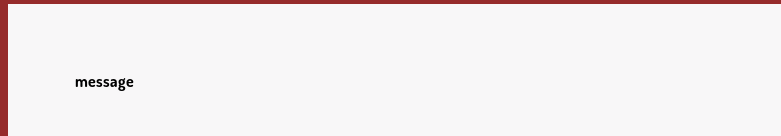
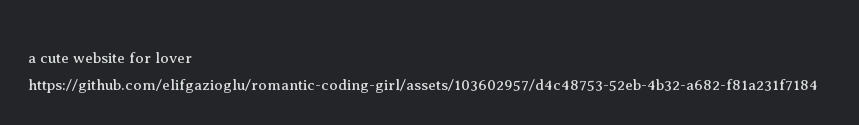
- message
+ a cute website for lover
+ https://github.com/elifgazioglu/romantic-coding-girl/assets/103602957/d4c48753-52eb-4b32-a682-f81a231f7184

